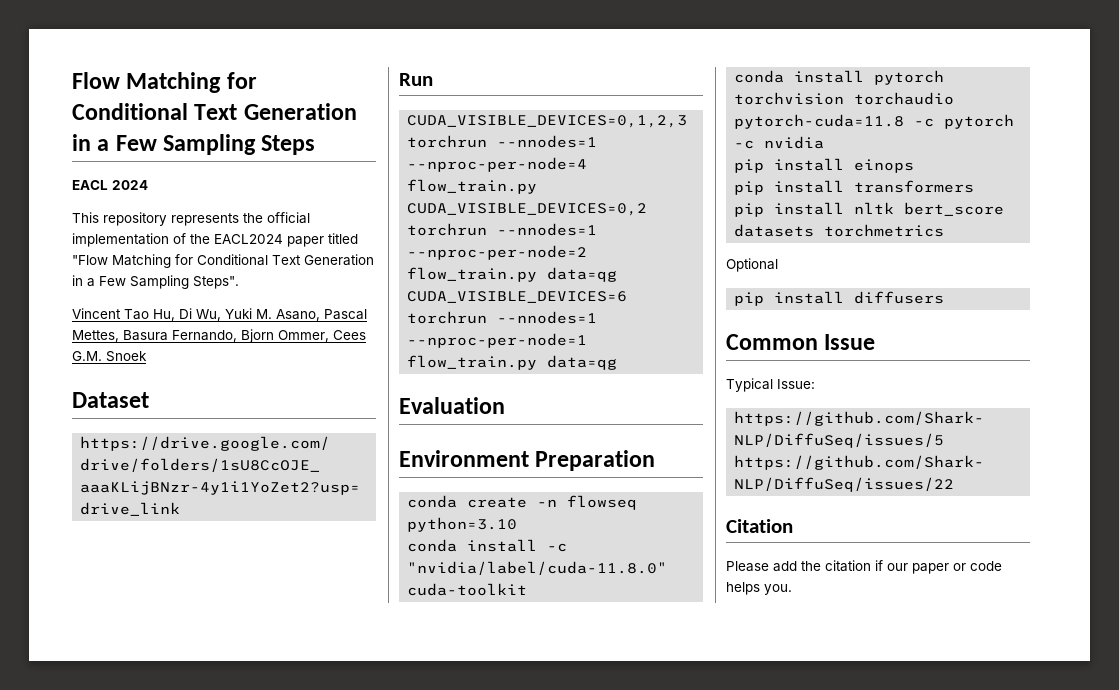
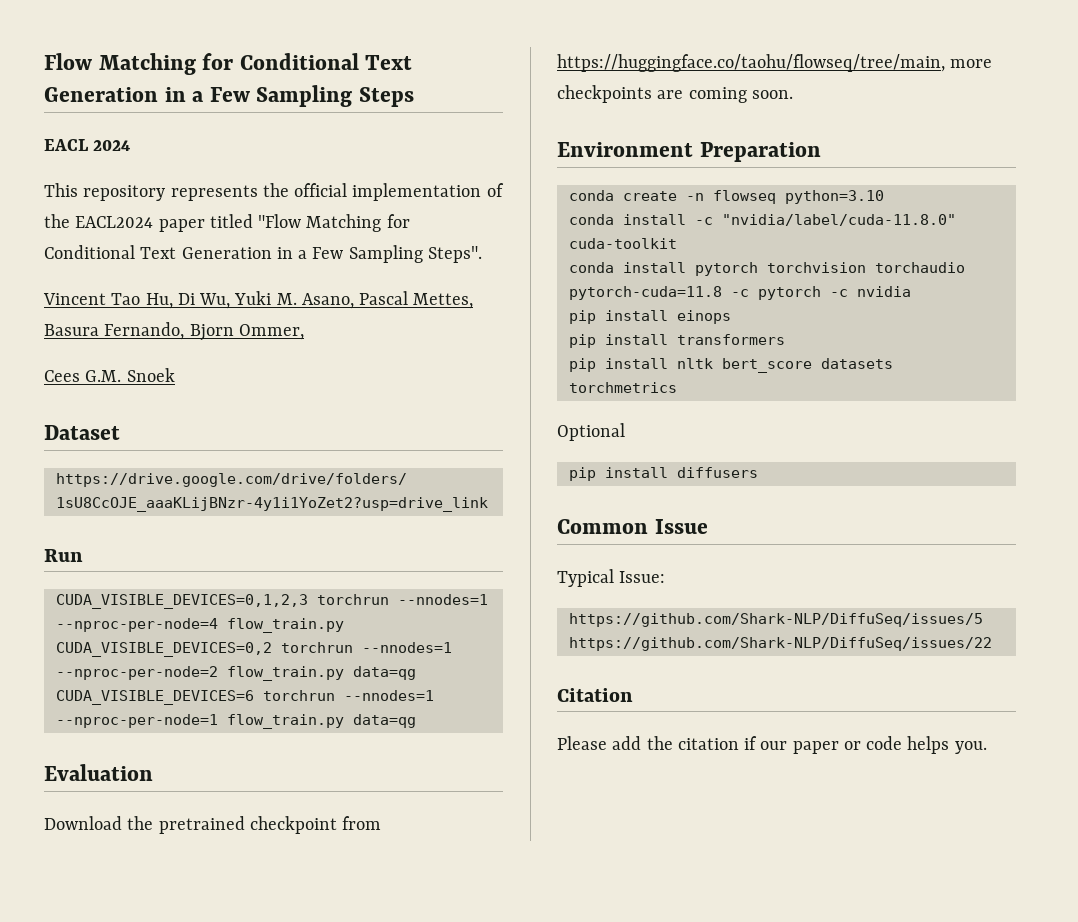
- Vincent Tao Hu, Di Wu, Yuki M. Asano, Pascal Mettes, Basura Fernando, Bjorn Ommer, Cees G.M. Snoek
+ Vincent Tao Hu, Di Wu, Yuki M. Asano, Pascal Mettes, Basura Fernando, Bjorn Ommer,
+ Cees G.M. Snoek
+ Download the pretrained checkpoint from https://huggingface.co/taohu/flowseq/tree/main, more checkpoints are coming soon.

